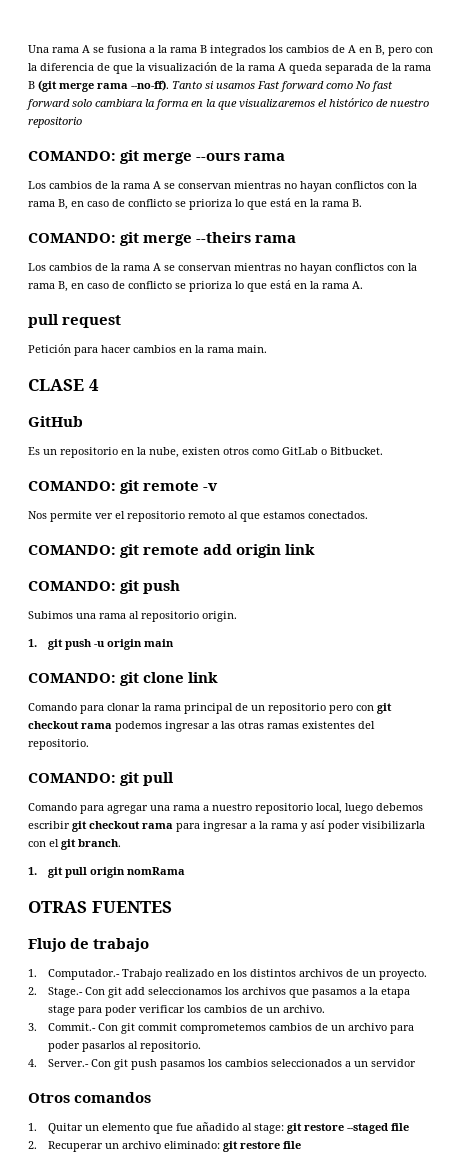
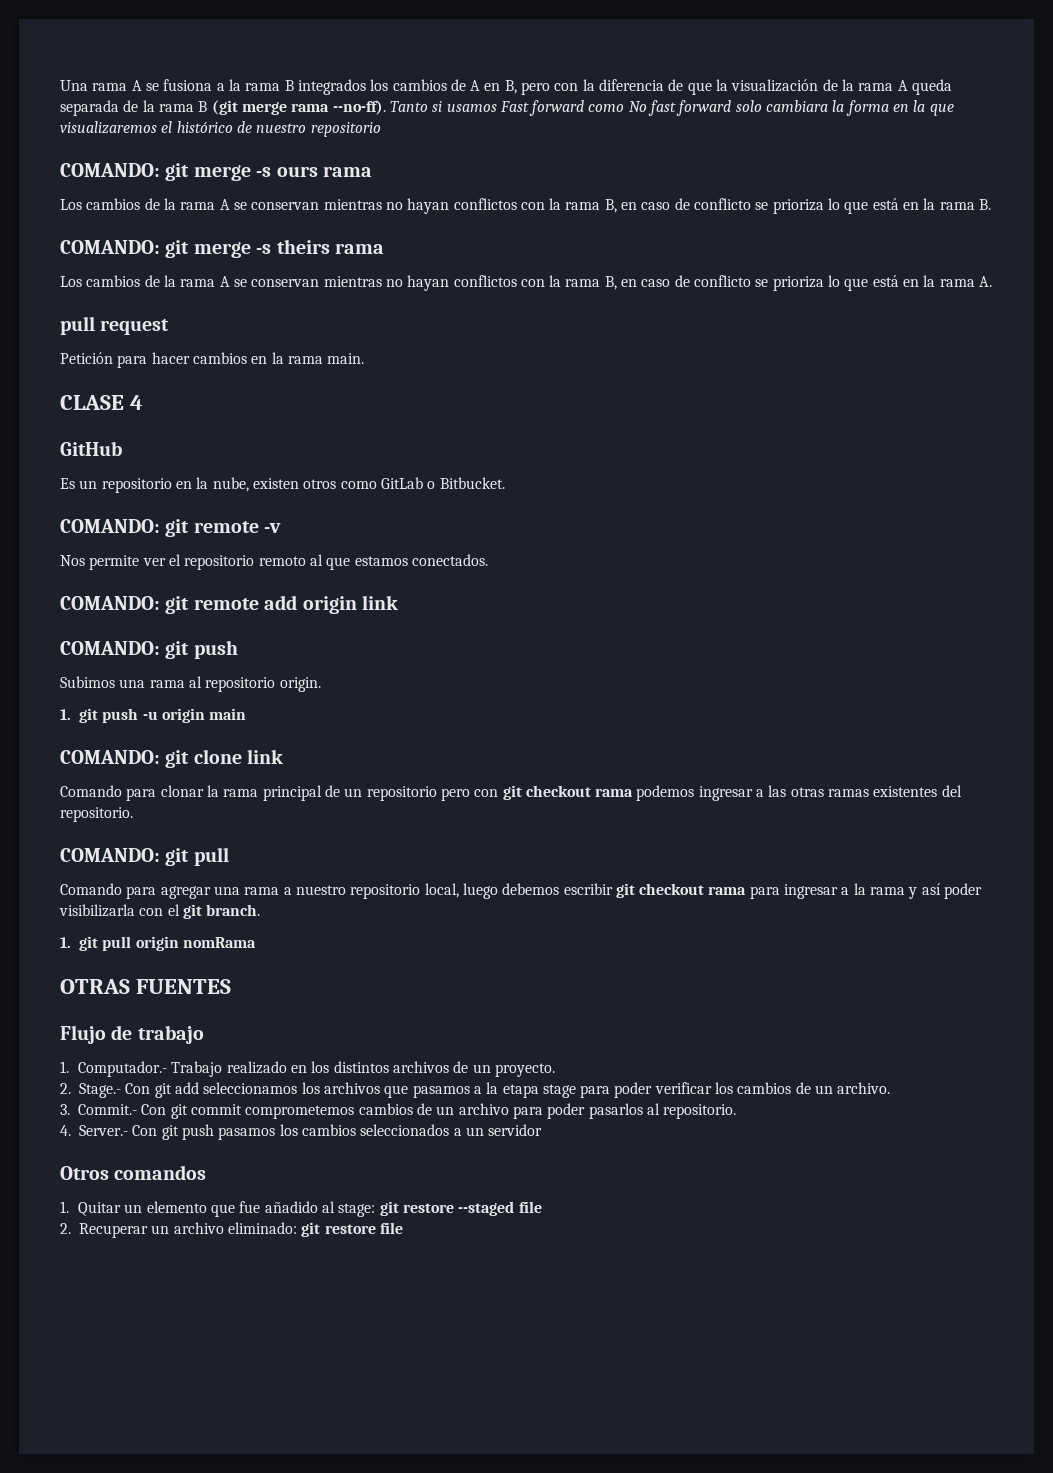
- COMANDO: git merge --ours rama
+ COMANDO: git merge -s ours rama
- COMANDO: git merge --theirs rama
+ COMANDO: git merge -s theirs rama

